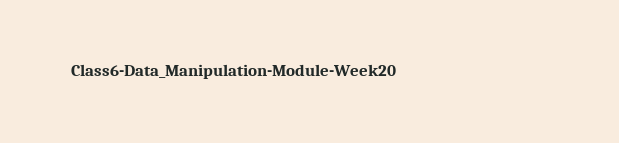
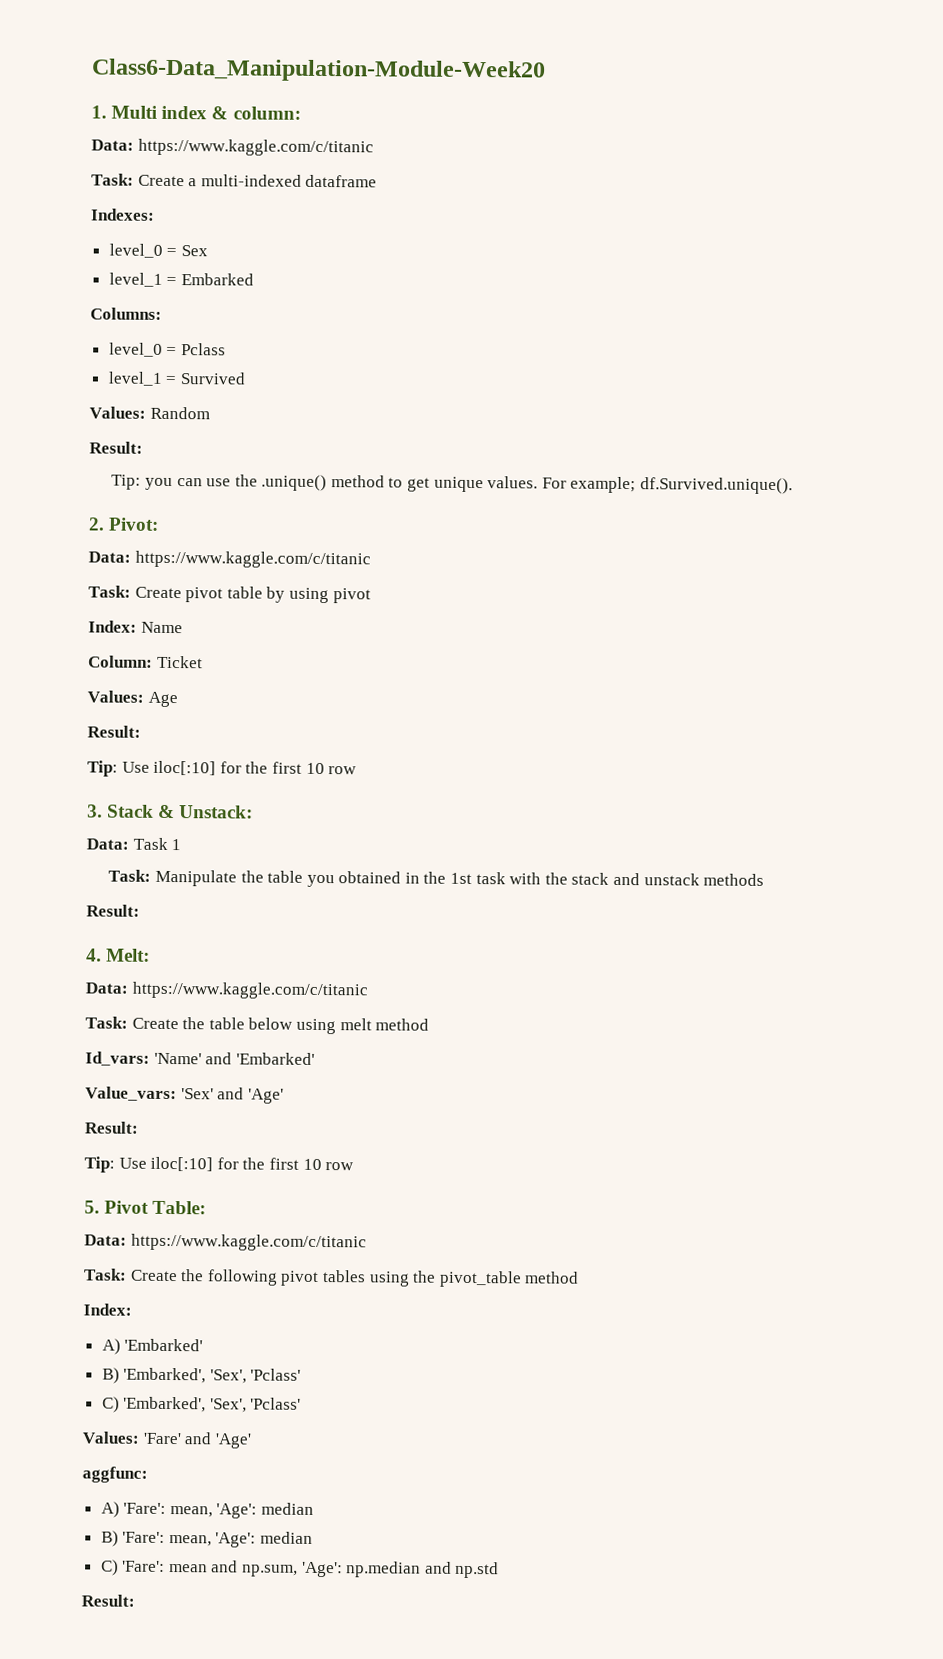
+ 1. Multi index & column:
+ Data: https://www.kaggle.com/c/titanic
+ Task: Create a multi-indexed dataframe
+ Indexes:
+ level_0 = Sex
+ level_1 = Embarked
+ Columns:
+ level_0 = Pclass
+ level_1 = Survived
+ Values: Random
+ Result:
+ Tip: you can use the .unique() method to get unique values. For example; df.Survived.unique().
+ 2. Pivot:
+ Data: https://www.kaggle.com/c/titanic
+ Task: Create pivot table by using pivot
+ Index: Name
+ Column: Ticket
+ Values: Age
+ Result:
+ Tip: Use iloc[:10] for the first 10 row
+ 3. Stack & Unstack:
+ Data: Task 1
+ Task: Manipulate the table you obtained in the 1st task with the stack and unstack methods
+ Result:
+ 4. Melt:
+ Data: https://www.kaggle.com/c/titanic
+ Task: Create the table below using melt method
+ Id_vars: 'Name' and 'Embarked'
+ Value_vars: 'Sex' and 'Age'
+ Result:
+ Tip: Use iloc[:10] for the first 10 row
+ 5. Pivot Table:
+ Data: https://www.kaggle.com/c/titanic
+ Task: Create the following pivot tables using the pivot_table method
+ Index:
+ A) 'Embarked'
+ B) 'Embarked', 'Sex', 'Pclass'
+ C) 'Embarked', 'Sex', 'Pclass'
+ Values: 'Fare' and 'Age'
+ aggfunc:
+ A) 'Fare': mean, 'Age': median
+ B) 'Fare': mean, 'Age': median
+ C) 'Fare': mean and np.sum, 'Age': np.median and np.std
+ Result:

